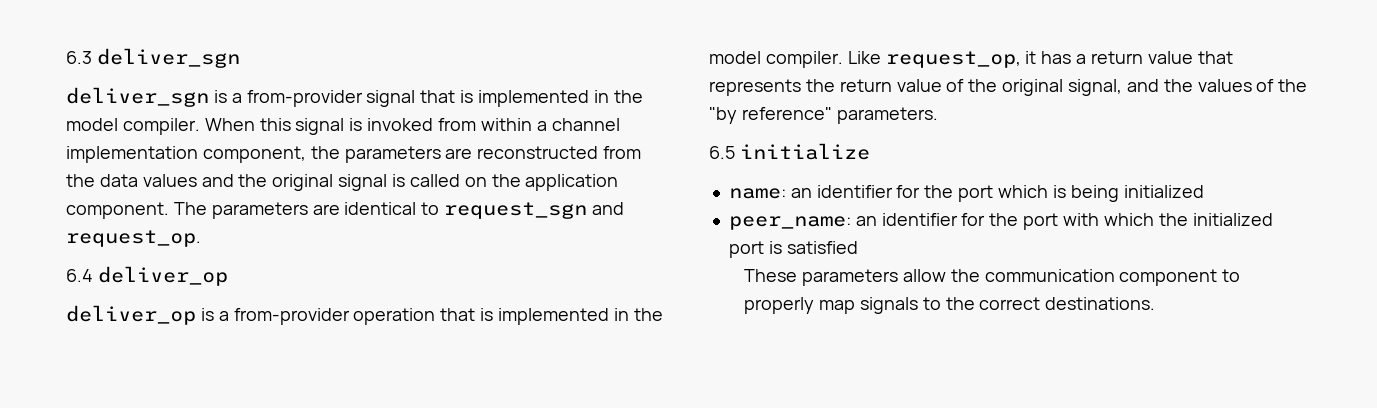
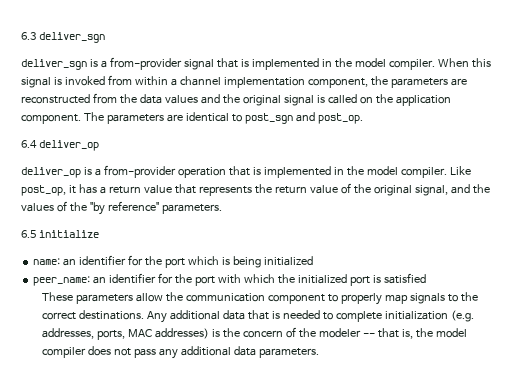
- The parameters are identical to request_sgn and request_op.
+ The parameters are identical to post_sgn and post_op.
- Like request_op, it has a return value that represents the return value of the original signal, and the values of the "by reference" parameters.
+ Like post_op, it has a return value that represents the return value of the original signal, and the values of the "by reference" parameters.
+ Any additional data that is needed to complete initialization (e.g. addresses, ports, MAC addresses) is the concern of the modeler -- that is, the model compiler does not pass any additional data parameters.

